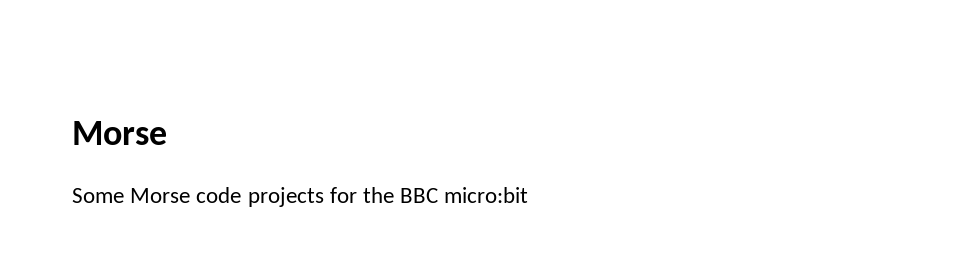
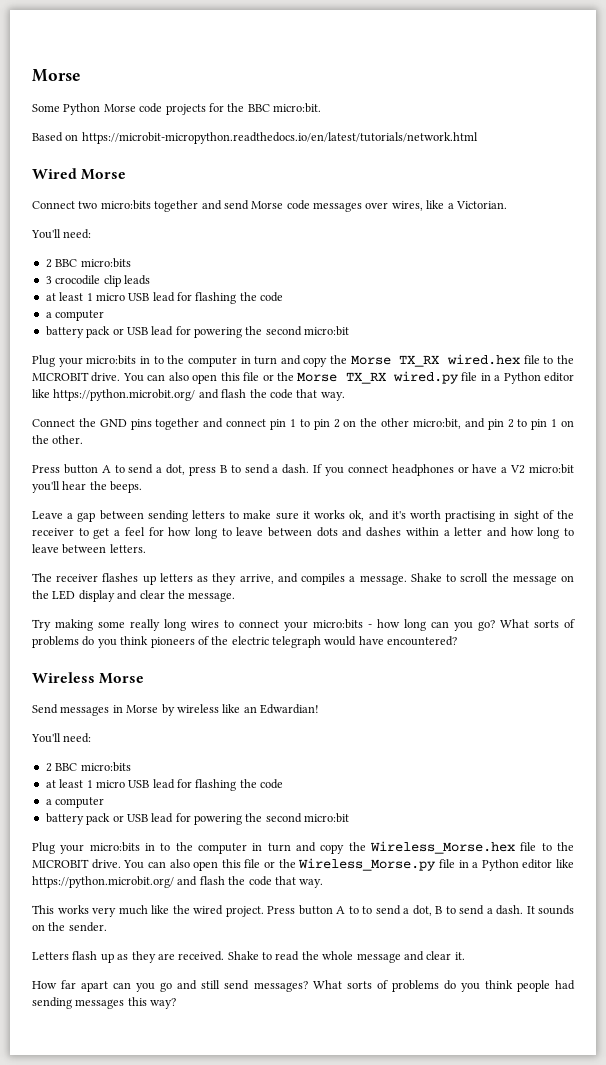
- Some Morse code projects for the BBC micro:bit
+ Some Python Morse code projects for the BBC micro:bit.
+ Based on https://microbit-micropython.readthedocs.io/en/latest/tutorials/network.html
+ Wired Morse
+ Connect two micro:bits together and send Morse code messages over wires, like a Victorian.
+ You'll need:
+ 2 BBC micro:bits
+ 3 crocodile clip leads
+ at least 1 micro USB lead for flashing the code
+ a computer
+ battery pack or USB lead for powering the second micro:bit
+ Plug your micro:bits in to the computer in turn and copy the Morse TX_RX wired.hex file to the MICROBIT drive. You can also open this file or the Morse TX_RX wired.py file in a Python editor like https://python.microbit.org/ and flash the code that way.
+ Connect the GND pins together and connect pin 1 to pin 2 on the other micro:bit, and pin 2 to pin 1 on the other.
+ Press button A to send a dot, press B to send a dash. If you connect headphones or have a V2 micro:bit you'll hear the beeps.
+ Leave a gap between sending letters to make sure it works ok, and it's worth practising in sight of the receiver to get a feel for how long to leave between dots and dashes within a letter and how long to leave between letters.
+ The receiver flashes up letters as they arrive, and compiles a message. Shake to scroll the message on the LED display and clear the message.
+ Try making some really long wires to connect your micro:bits - how long can you go? What sorts of problems do you think pioneers of the electric telegraph would have encountered?
+ Wireless Morse
+ Send messages in Morse by wireless like an Edwardian!
+ You'll need:
+ 2 BBC micro:bits
+ at least 1 micro USB lead for flashing the code
+ a computer
+ battery pack or USB lead for powering the second micro:bit
+ Plug your micro:bits in to the computer in turn and copy the Wireless_Morse.hex file to the MICROBIT drive. You can also open this file or the Wireless_Morse.py file in a Python editor like https://python.microbit.org/ and flash the code that way.
+ This works very much like the wired project. Press button A to to send a dot, B to send a dash. It sounds on the sender.
+ Letters flash up as they are received. Shake to read the whole message and clear it.
+ How far apart can you go and still send messages? What sorts of problems do you think people had sending messages this way?

